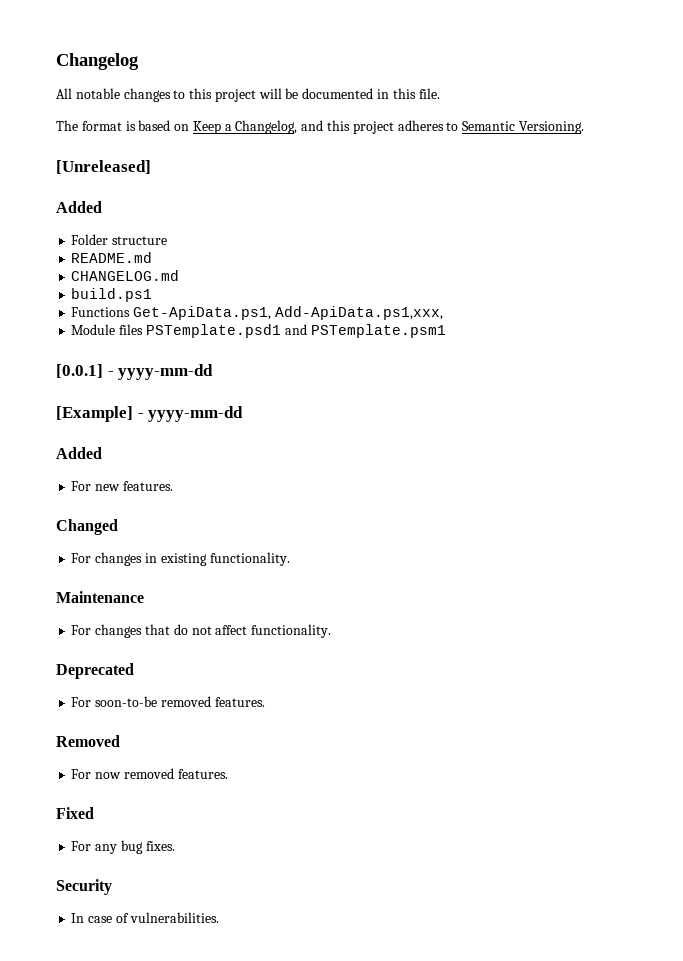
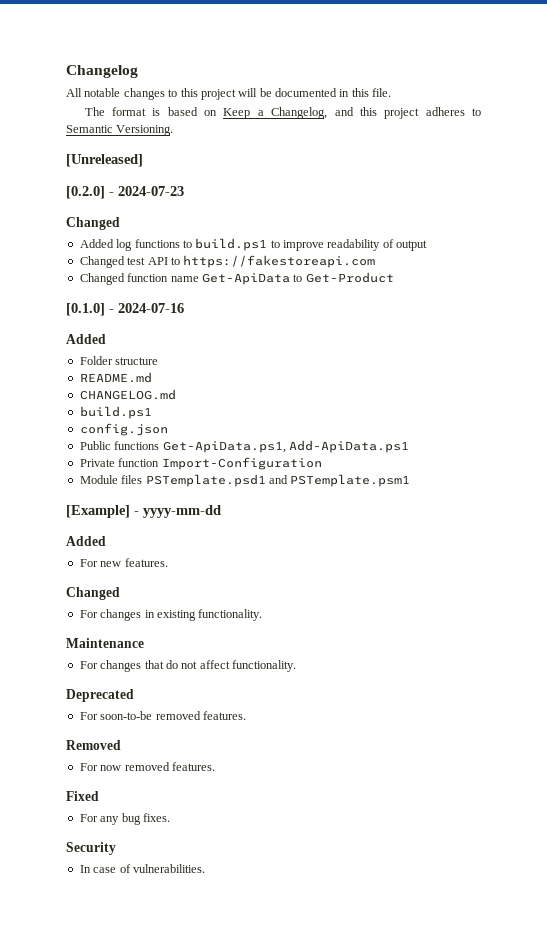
+ [0.2.0] - 2024-07-23
+ Changed
+ Added log functions to build.ps1 to improve readability of output
+ Changed test API to https://fakestoreapi.com
+ Changed function name Get-ApiData to Get-Product
+ [0.1.0] - 2024-07-16
- Functions Get-ApiData.ps1, Add-ApiData.ps1,xxx,
+ config.json
+ Public functions Get-ApiData.ps1, Add-ApiData.ps1
+ Private function Import-Configuration
- [0.0.1] - yyyy-mm-dd

